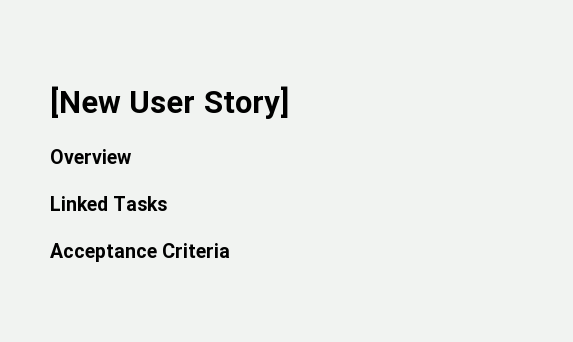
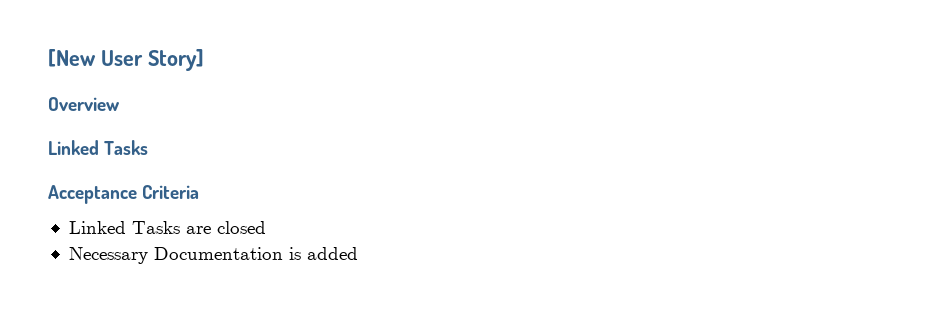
+ Linked Tasks are closed
+ Necessary Documentation is added

